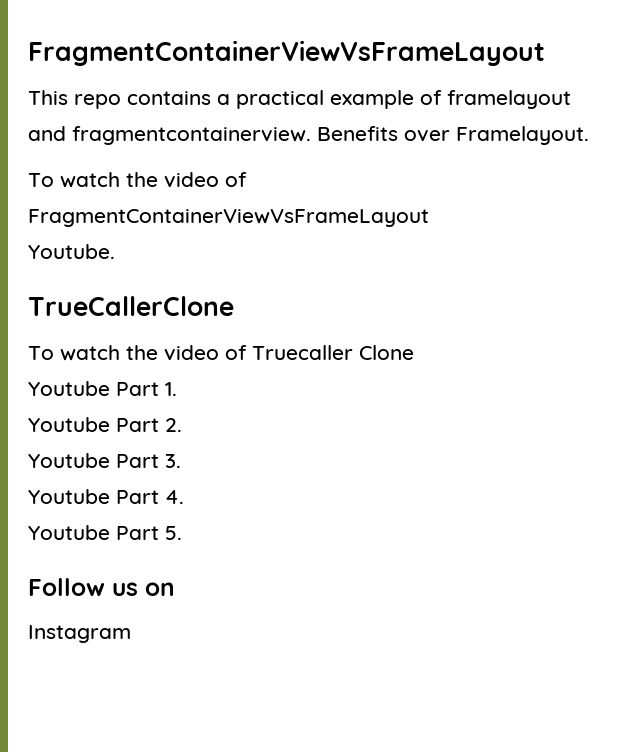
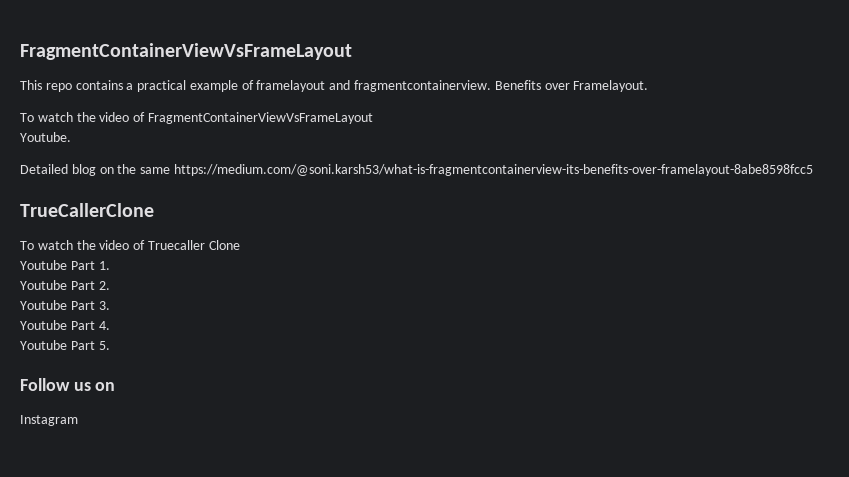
+ Detailed blog on the same https://medium.com/@soni.karsh53/what-is-fragmentcontainerview-its-benefits-over-framelayout-8abe8598fcc5

